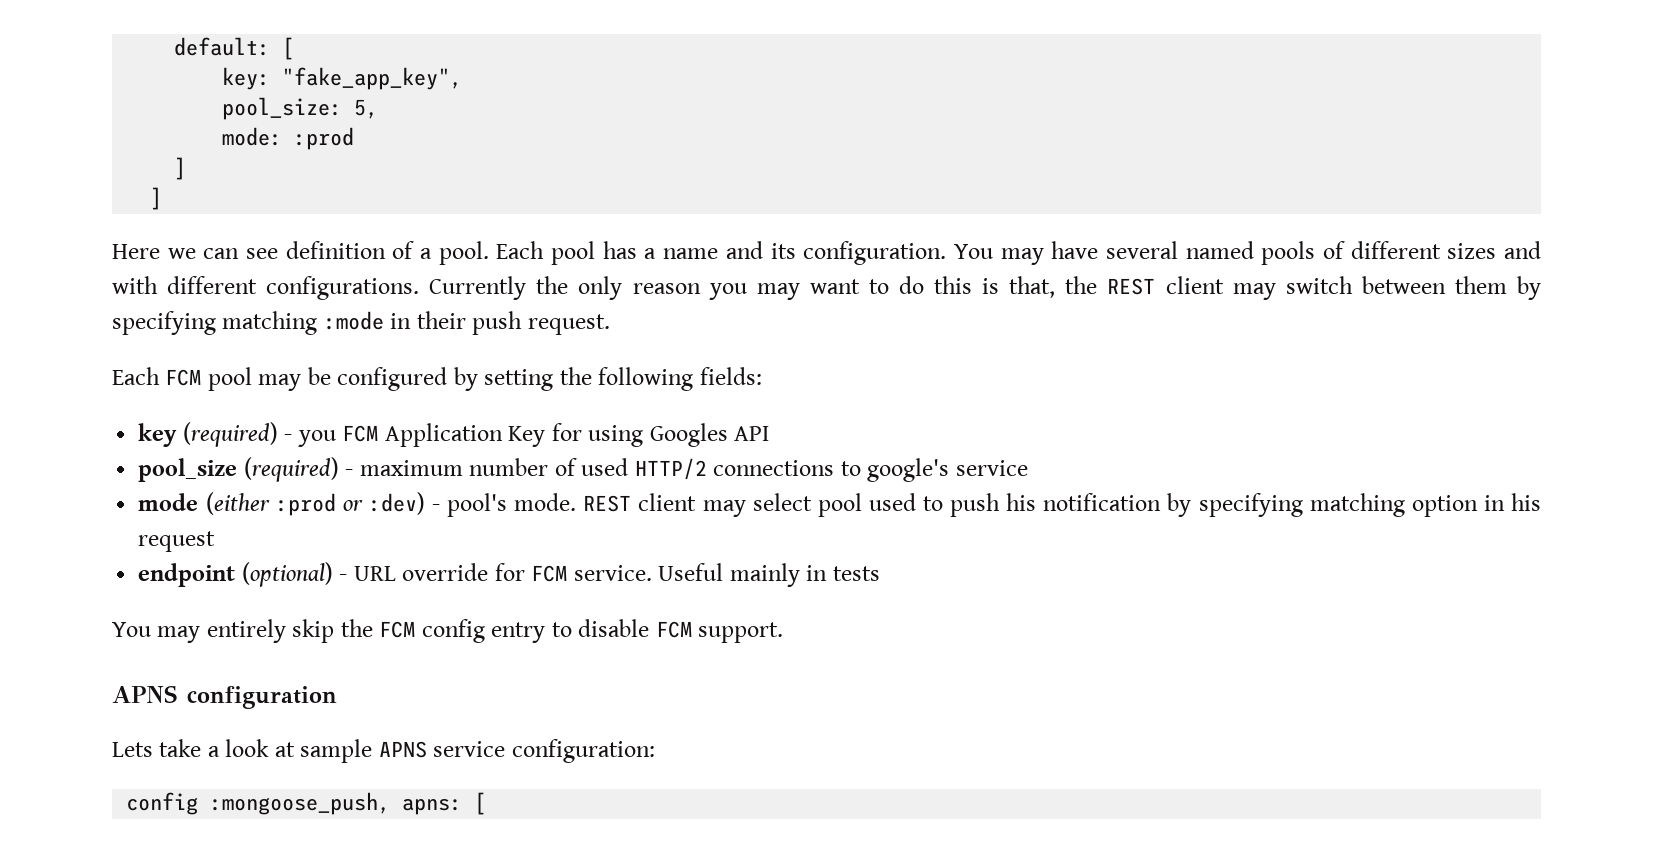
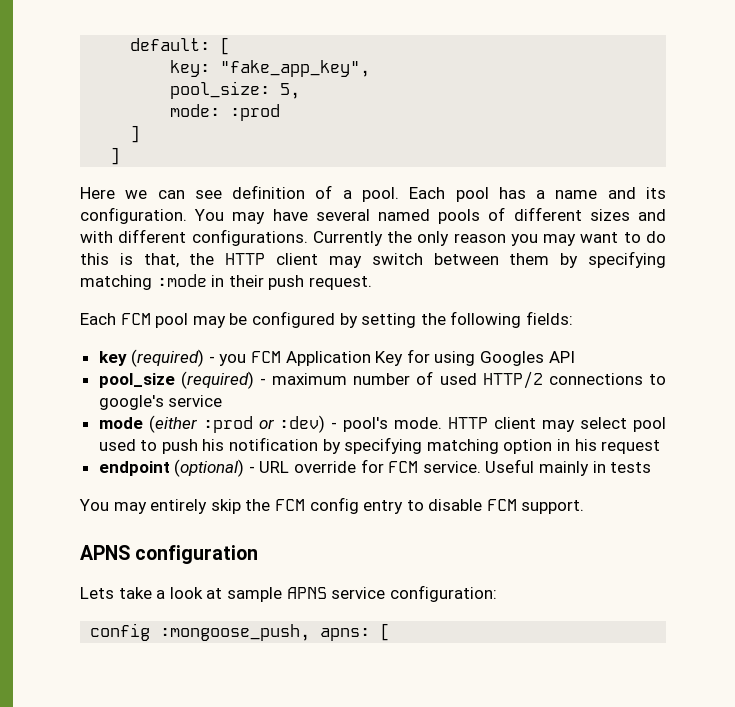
- Currently the only reason you may want to do this is that, the REST client may switch between them by specifying matching :mode in their push request.
+ Currently the only reason you may want to do this is that, the HTTP client may switch between them by specifying matching :mode in their push request.
- REST client may select pool used to push his notification by specifying matching option in his request
+ HTTP client may select pool used to push his notification by specifying matching option in his request

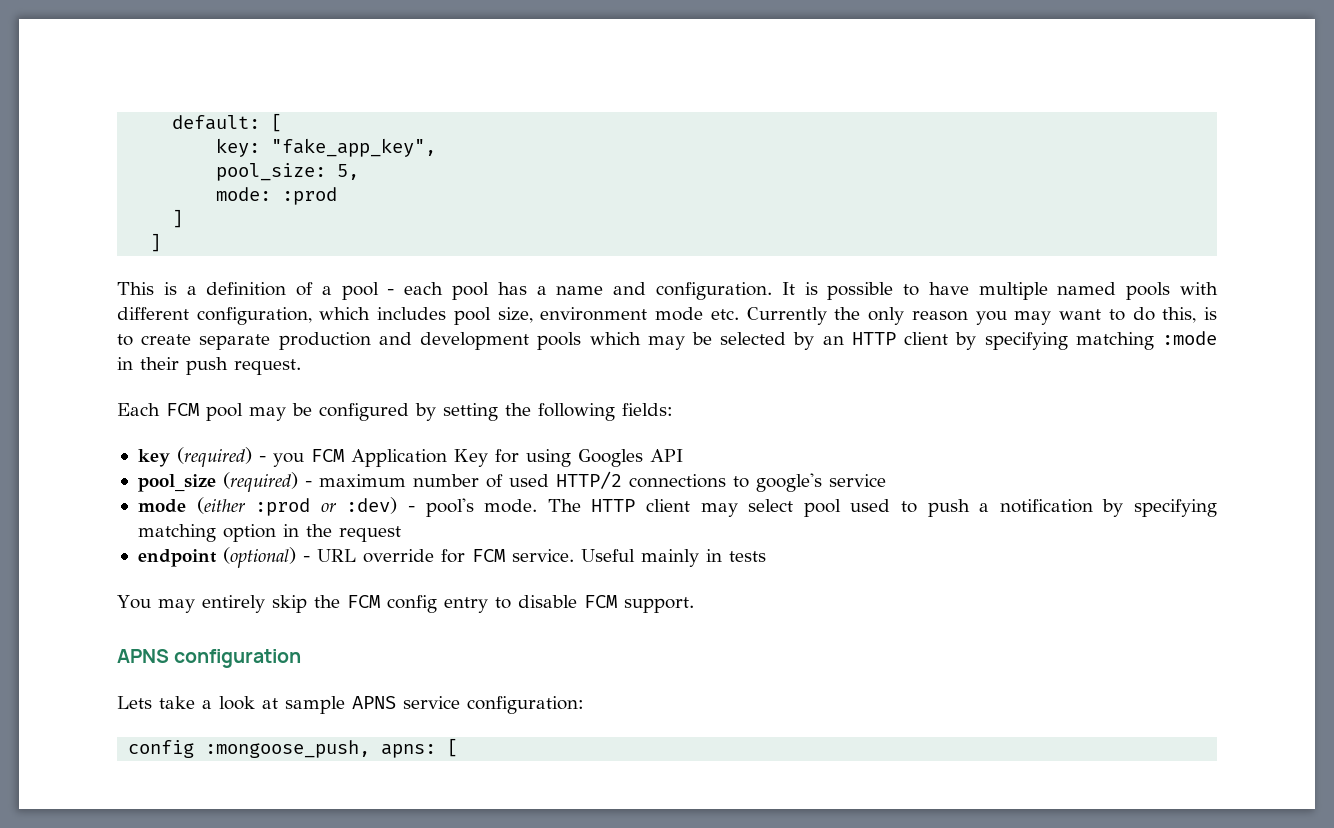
- Here we can see definition of a pool. Each pool has a name and its configuration. You may have several named pools of different sizes and with different configurations. Currently the only reason you may want to do this is that, the HTTP client may switch between them by specifying matching :mode in their push request.
+ This is a definition of a pool - each pool has a name and configuration. It is possible to have multiple named pools with different configuration, which includes pool size, environment mode etc. Currently the only reason you may want to do this, is to create separate production and development pools which may be selected by an HTTP client by specifying matching :mode in their push request.
- HTTP client may select pool used to push his notification by specifying matching option in his request
+ The HTTP client may select pool used to push a notification by specifying matching option in the request

